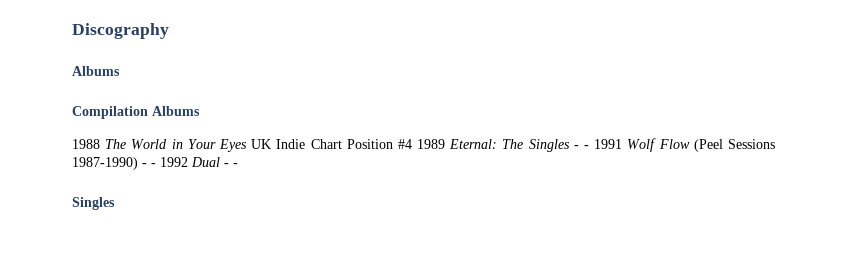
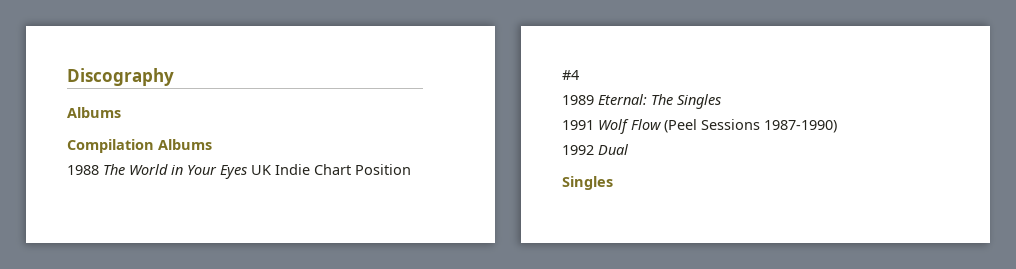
- 1988 The World in Your Eyes UK Indie Chart Position #4 1989 Eternal: The Singles - - 1991 Wolf Flow (Peel Sessions 1987-1990) - - 1992 Dual - -
+ 1988 The World in Your Eyes UK Indie Chart Position #4
+ 1989 Eternal: The Singles
+ 1991 Wolf Flow (Peel Sessions 1987-1990)
+ 1992 Dual

